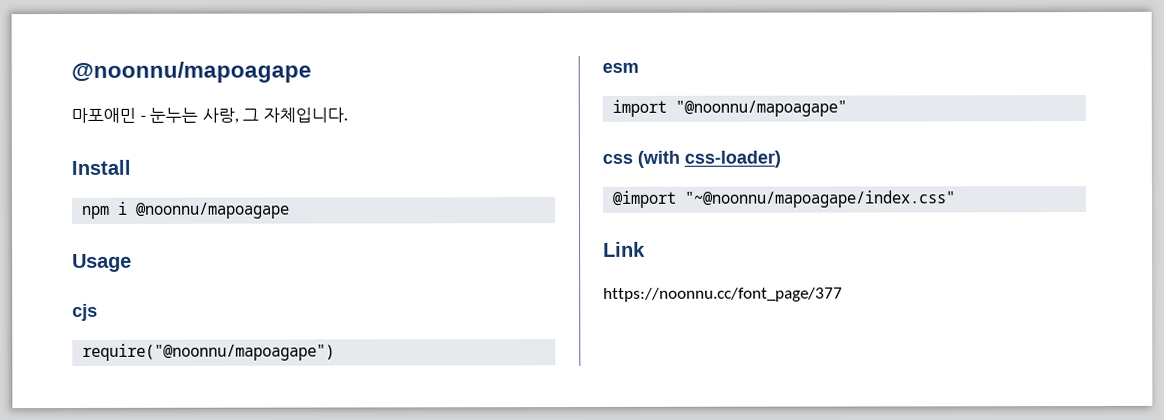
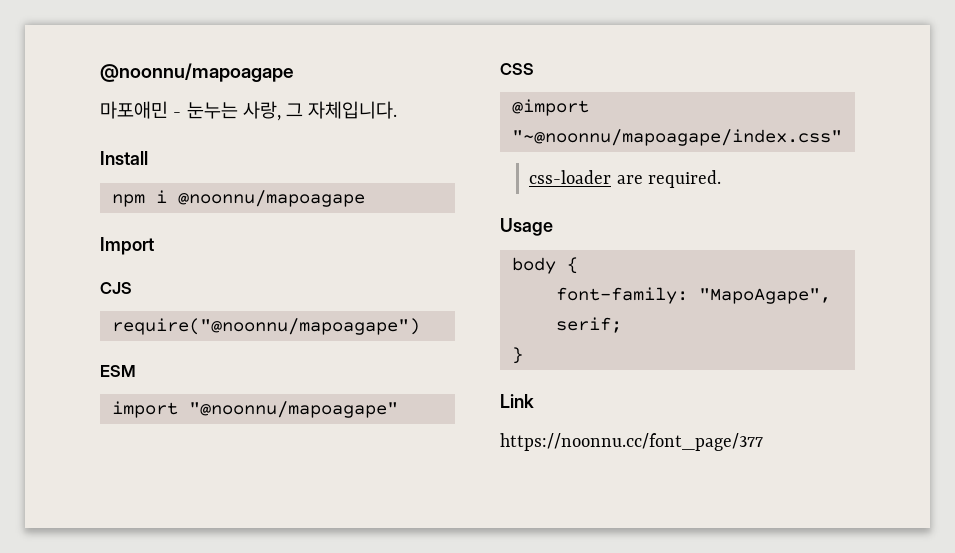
- Usage
- cjs
+ Import
+ CJS
- esm
+ ESM
- css (with css-loader)
+ CSS
+ css-loader are required.
+ Usage
+ body {
+ font-family: "MapoAgape", serif;
+ }

